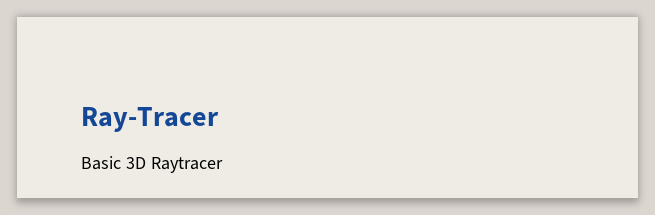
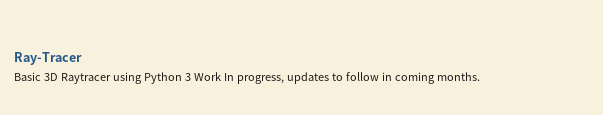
- Basic 3D Raytracer
+ Basic 3D Raytracer using Python 3 Work In progress, updates to follow in coming months.

